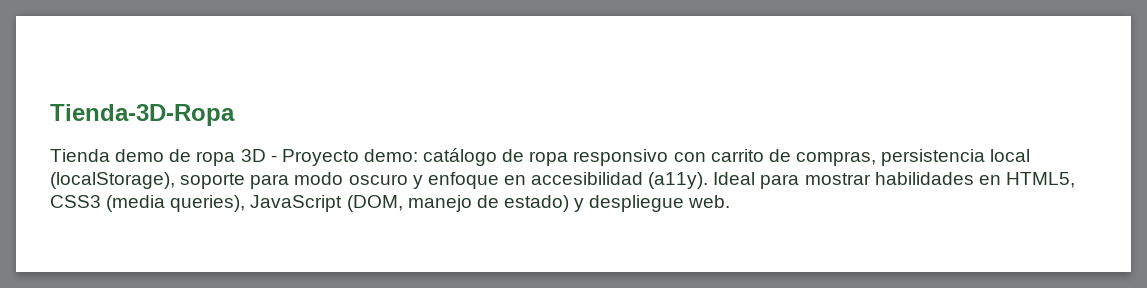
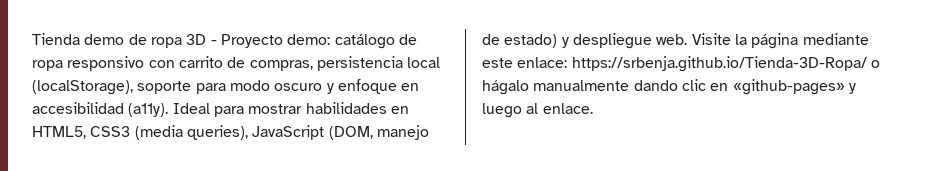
- Tienda-3D-Ropa
+ Visite la página mediante este enlace: https://srbenja.github.io/Tienda-3D-Ropa/ o hágalo manualmente dando clic en «github-pages» y luego al enlace.

